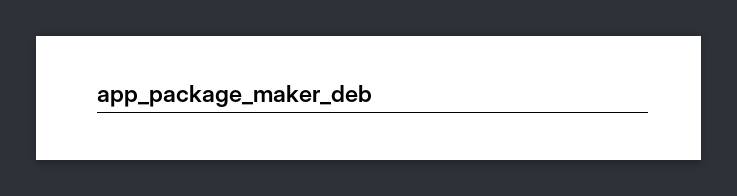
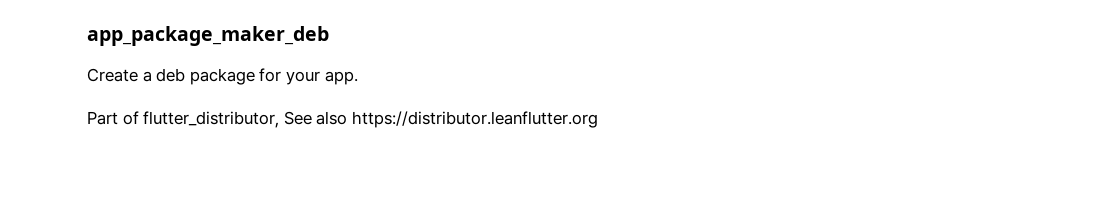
+ Create a deb package for your app.
+ Part of flutter_distributor, See also https://distributor.leanflutter.org

